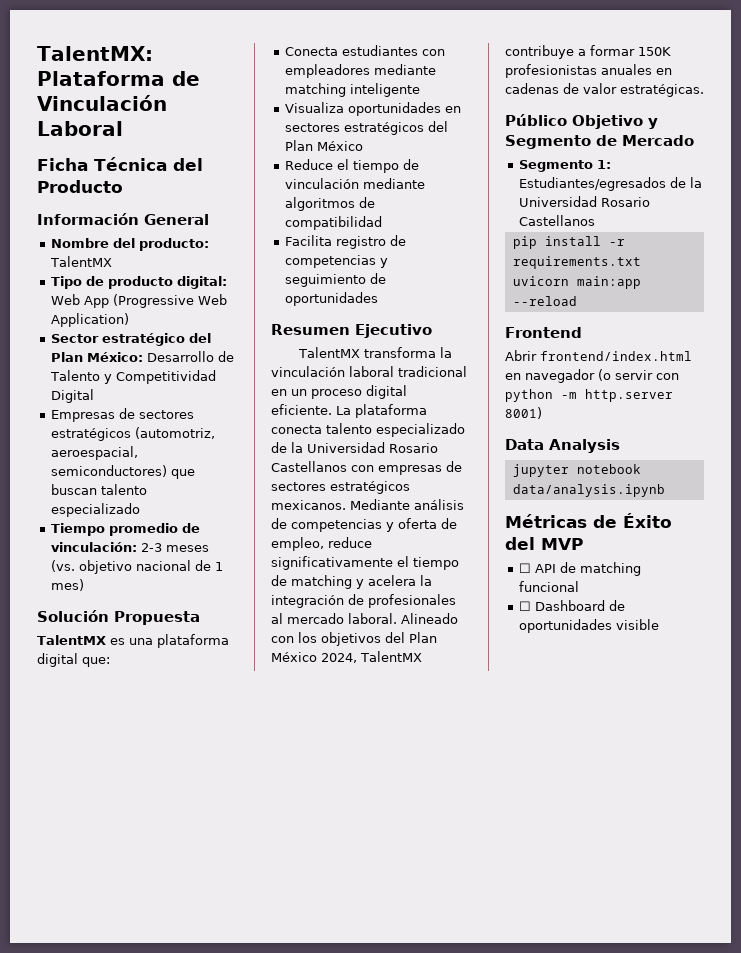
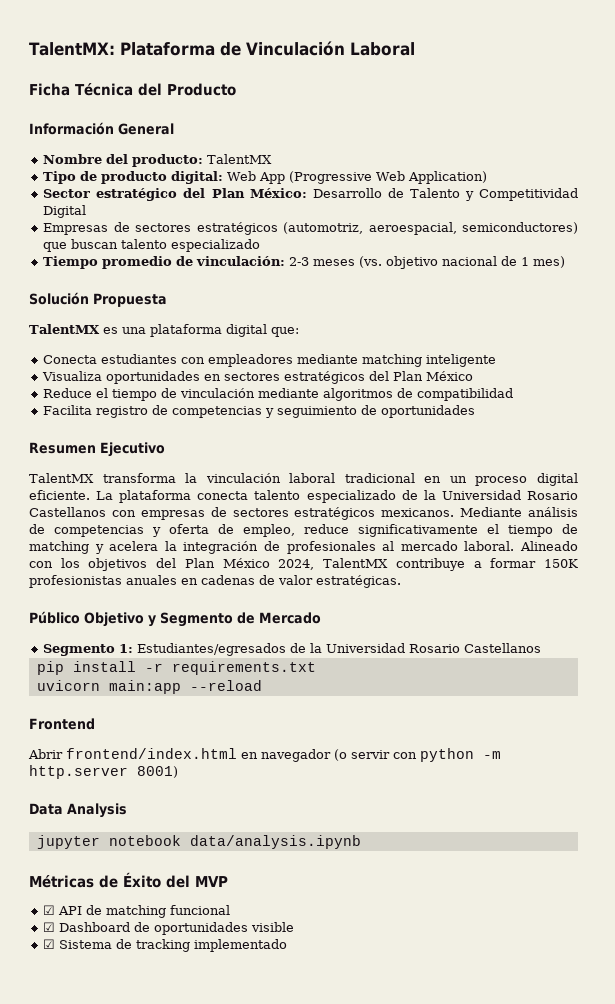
- ☐ API de matching funcional
+ ☑ API de matching funcional
- ☐ Dashboard de oportunidades visible
+ ☑ Dashboard de oportunidades visible
+ ☑ Sistema de tracking implementado

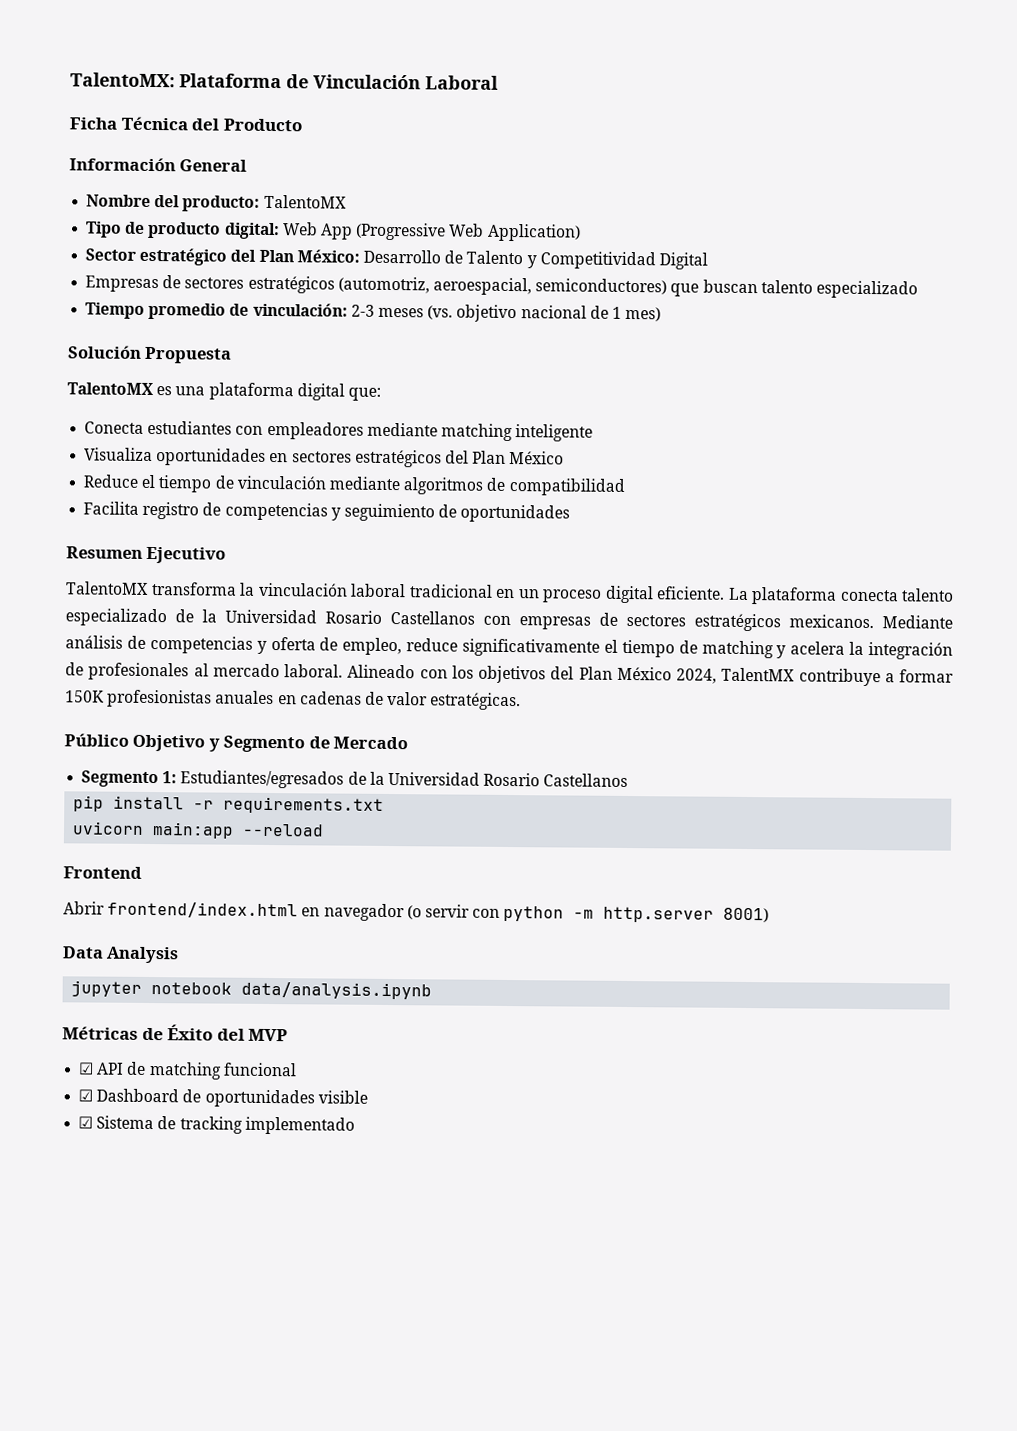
- TalentMX: Plataforma de Vinculación Laboral
+ TalentoMX: Plataforma de Vinculación Laboral
- Nombre del producto: TalentMX
+ Nombre del producto: TalentoMX
- TalentMX es una plataforma digital que:
+ TalentoMX es una plataforma digital que:
- TalentMX transforma la vinculación laboral tradicional en un proceso digital eficiente.
+ TalentoMX transforma la vinculación laboral tradicional en un proceso digital eficiente.

